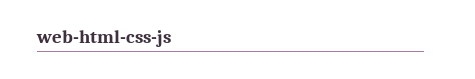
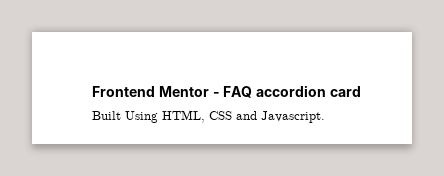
- web-html-css-js
+ Frontend Mentor - FAQ accordion card
+ Built Using HTML, CSS and Javascript.

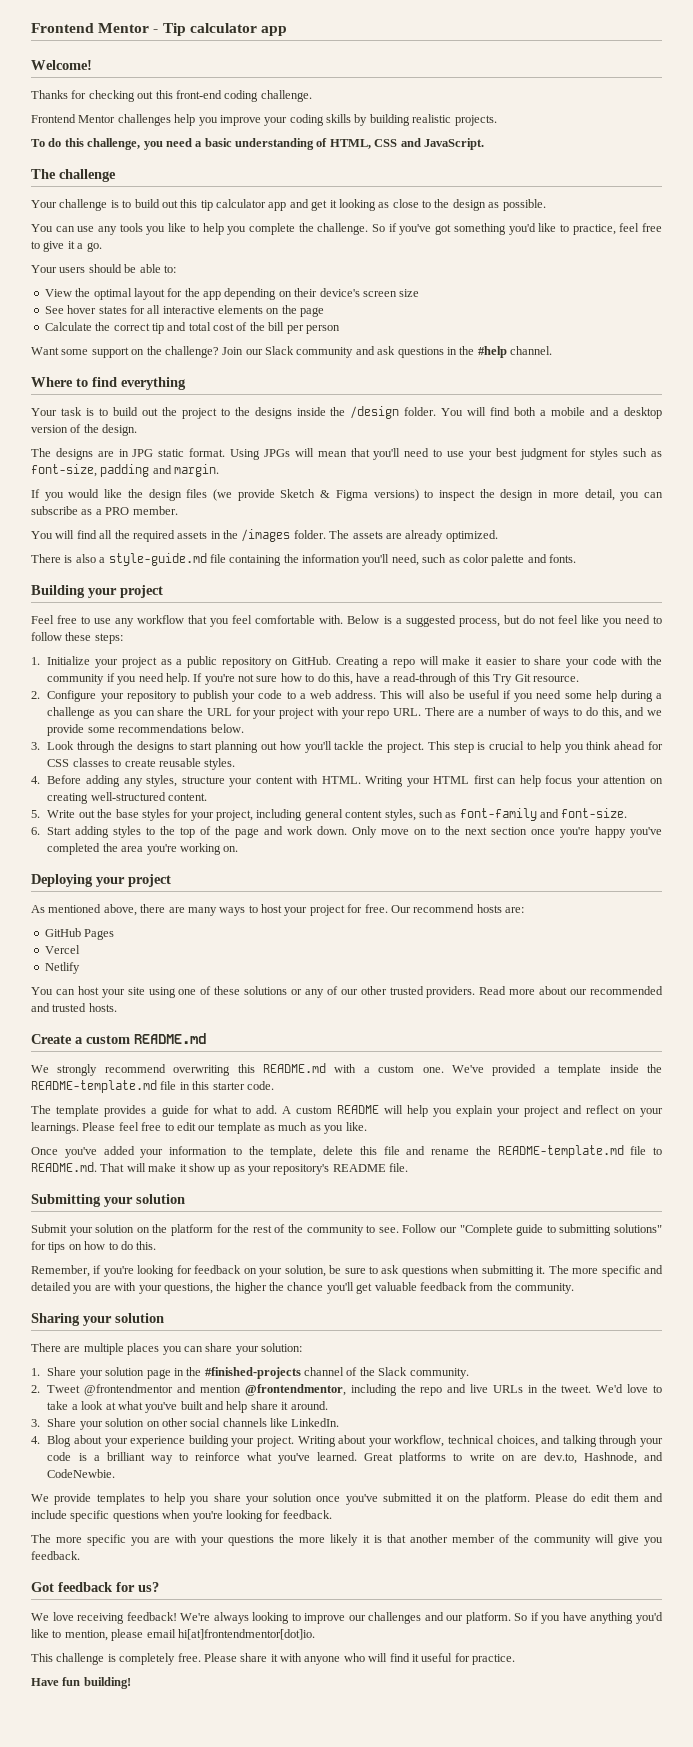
- Frontend Mentor - FAQ accordion card
- Built Using HTML, CSS and Javascript.
+ Frontend Mentor - Tip calculator app
+ Welcome!
+ Thanks for checking out this front-end coding challenge.
+ Frontend Mentor challenges help you improve your coding skills by building realistic projects.
+ To do this challenge, you need a basic understanding of HTML, CSS and JavaScript.
+ The challenge
+ Your challenge is to build out this tip calculator app and get it looking as close to the design as possible.
+ You can use any tools you like to help you complete the challenge. So if you've got something you'd like to practice, feel free to give it a go.
+ Your users should be able to:
+ View the optimal layout for the app depending on their device's screen size
+ See hover states for all interactive elements on the page
+ Calculate the correct tip and total cost of the bill per person
+ Want some support on the challenge? Join our Slack community and ask questions in the #help channel.
+ Where to find everything
+ Your task is to build out the project to the designs inside the /design folder. You will find both a mobile and a desktop version of the design.
+ The designs are in JPG static format. Using JPGs will mean that you'll need to use your best judgment for styles such as font-size, padding and margin.
+ If you would like the design files (we provide Sketch & Figma versions) to inspect the design in more detail, you can subscribe as a PRO member.
+ You will find all the required assets in the /images folder. The assets are already optimized.
+ There is also a style-guide.md file containing the information you'll need, such as color palette and fonts.
+ Building your project
+ Feel free to use any workflow that you feel comfortable with. Below is a suggested process, but do not feel like you need to follow these steps:
+ 1. Initialize your project as a public repository on GitHub. Creating a repo will make it easier to share your code with the community if you need help. If you're not sure how to do this, have a read-through of this Try Git resource.
+ 2. Configure your repository to publish your code to a web address. This will also be useful if you need some help during a challenge as you can share the URL for your project with your repo URL. There are a number of ways to do this, and we provide some recommendations below.
+ 3. Look through the designs to start planning out how you'll tackle the project. This step is crucial to help you think ahead for CSS classes to create reusable styles.
+ 4. Before adding any styles, structure your content with HTML. Writing your HTML first can help focus your attention on creating well-structured content.
+ 5. Write out the base styles for your project, including general content styles, such as font-family and font-size.
+ 6. Start adding styles to the top of the page and work down. Only move on to the next section once you're happy you've completed the area you're working on.
+ Deploying your project
+ As mentioned above, there are many ways to host your project for free. Our recommend hosts are:
+ GitHub Pages
+ Vercel
+ Netlify
+ You can host your site using one of these solutions or any of our other trusted providers. Read more about our recommended and trusted hosts.
+ Create a custom README.md
+ We strongly recommend overwriting this README.md with a custom one. We've provided a template inside the README-template.md file in this starter code.
+ The template provides a guide for what to add. A custom README will help you explain your project and reflect on your learnings. Please feel free to edit our template as much as you like.
+ Once you've added your information to the template, delete this file and rename the README-template.md file to README.md. That will make it show up as your repository's README file.
+ Submitting your solution
+ Submit your solution on the platform for the rest of the community to see. Follow our "Complete guide to submitting solutions" for tips on how to do this.
+ Remember, if you're looking for feedback on your solution, be sure to ask questions when submitting it. The more specific and detailed you are with your questions, the higher the chance you'll get valuable feedback from the community.
+ Sharing your solution
+ There are multiple places you can share your solution:
+ 1. Share your solution page in the #finished-projects channel of the Slack community.
+ 2. Tweet @frontendmentor and mention @frontendmentor, including the repo and live URLs in the tweet. We'd love to take a look at what you've built and help share it around.
+ 3. Share your solution on other social channels like LinkedIn.
+ 4. Blog about your experience building your project. Writing about your workflow, technical choices, and talking through your code is a brilliant way to reinforce what you've learned. Great platforms to write on are dev.to, Hashnode, and CodeNewbie.
+ We provide templates to help you share your solution once you've submitted it on the platform. Please do edit them and include specific questions when you're looking for feedback.
+ The more specific you are with your questions the more likely it is that another member of the community will give you feedback.
+ Got feedback for us?
+ We love receiving feedback! We're always looking to improve our challenges and our platform. So if you have anything you'd like to mention, please email hi[at]frontendmentor[dot]io.
+ This challenge is completely free. Please share it with anyone who will find it useful for practice.
+ Have fun building!

